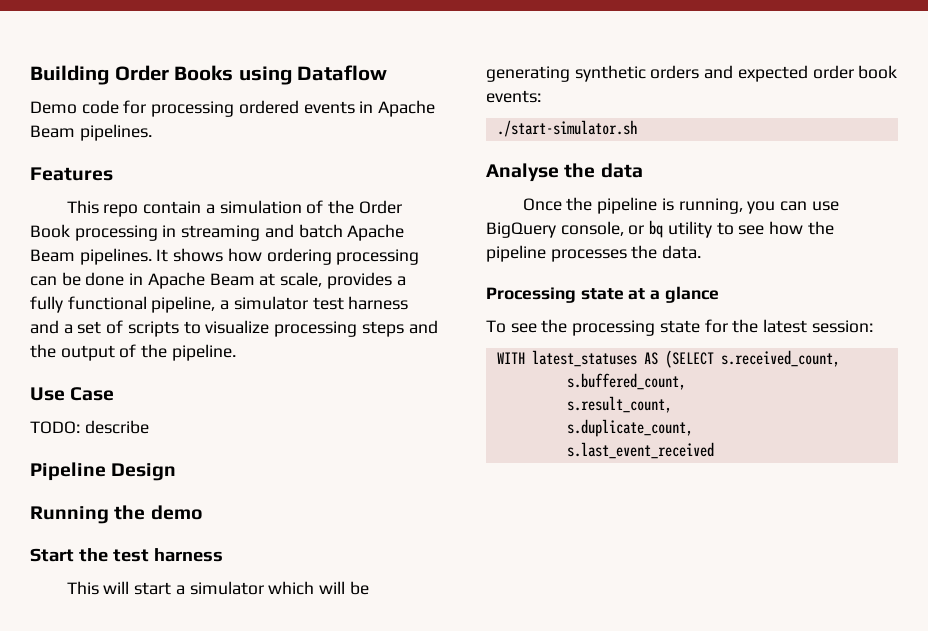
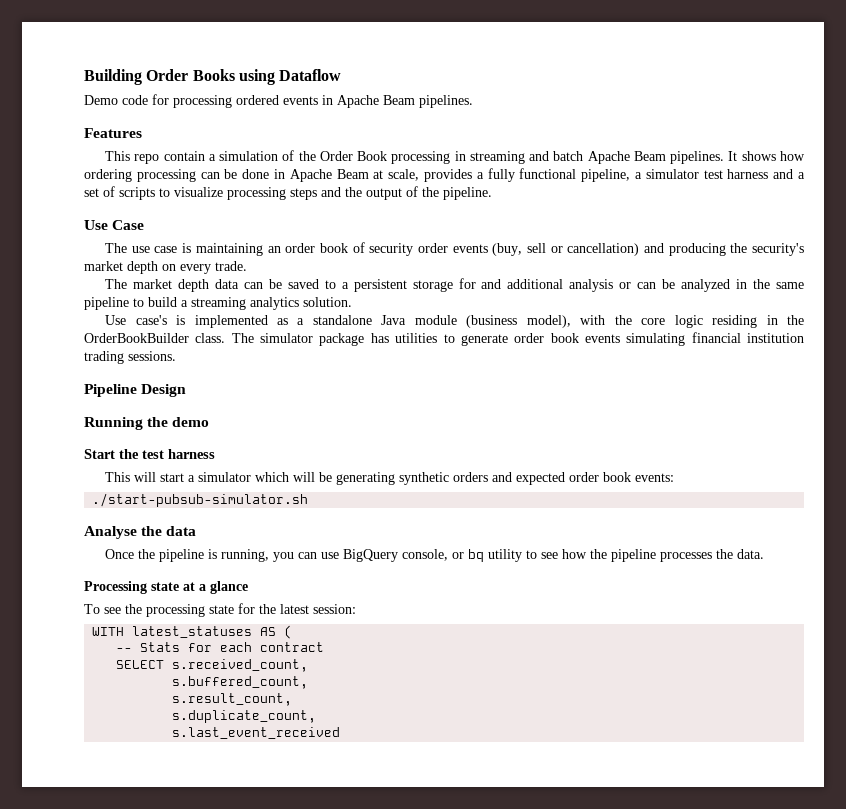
- TODO: describe
+ The use case is maintaining an order book of security order events (buy, sell or cancellation) and producing the security's market depth on every trade.
+ The market depth data can be saved to a persistent storage for and additional analysis or can be analyzed in the same pipeline to build a streaming analytics solution.
+ Use case's is implemented as a standalone Java module (business model), with the core logic residing in the OrderBookBuilder class. The simulator package has utilities to generate order book events simulating financial institution trading sessions.
- ./start-simulator.sh
+ ./start-pubsub-simulator.sh
- WITH latest_statuses AS (SELECT s.received_count,
+ WITH latest_statuses AS (
+ -- Stats for each contract
+ SELECT s.received_count,

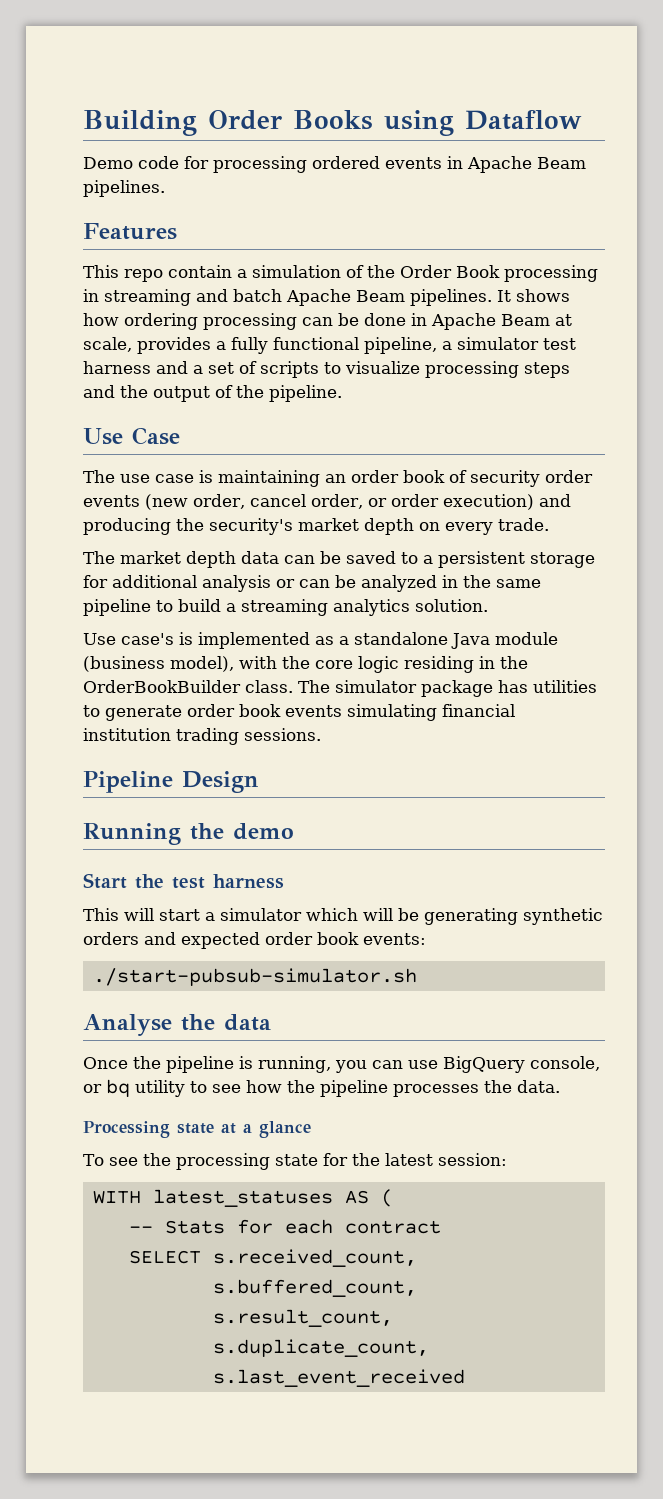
- The use case is maintaining an order book of security order events (buy, sell or cancellation) and producing the security's market depth on every trade.
+ The use case is maintaining an order book of security order events (new order, cancel order, or order execution) and producing the security's market depth on every trade.
- The market depth data can be saved to a persistent storage for and additional analysis or can be analyzed in the same pipeline to build a streaming analytics solution.
+ The market depth data can be saved to a persistent storage for additional analysis or can be analyzed in the same pipeline to build a streaming analytics solution.

